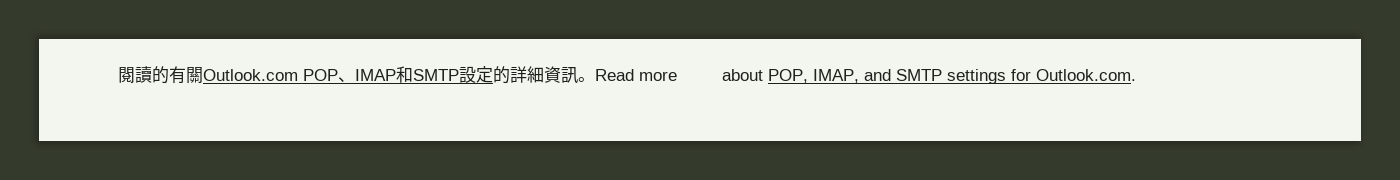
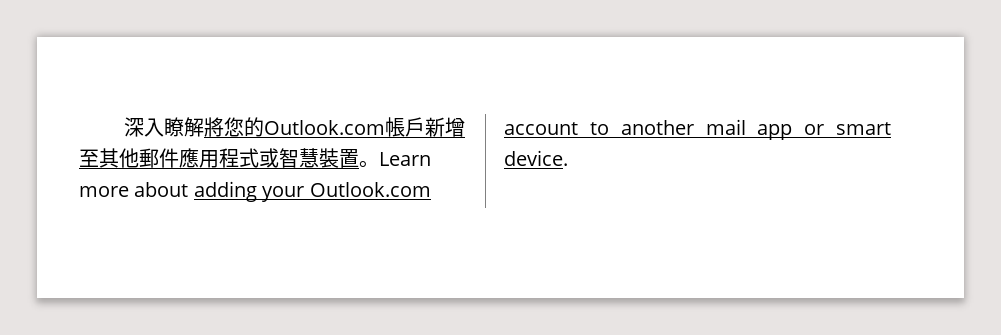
- 閱讀的有關Outlook.com POP、IMAP和SMTP設定的詳細資訊。Read more about POP, IMAP, and SMTP settings for Outlook.com.
+ 深入瞭解將您的Outlook.com帳戶新增至其他郵件應用程式或智慧裝置。Learn more about adding your Outlook.com account to another mail app or smart device.

